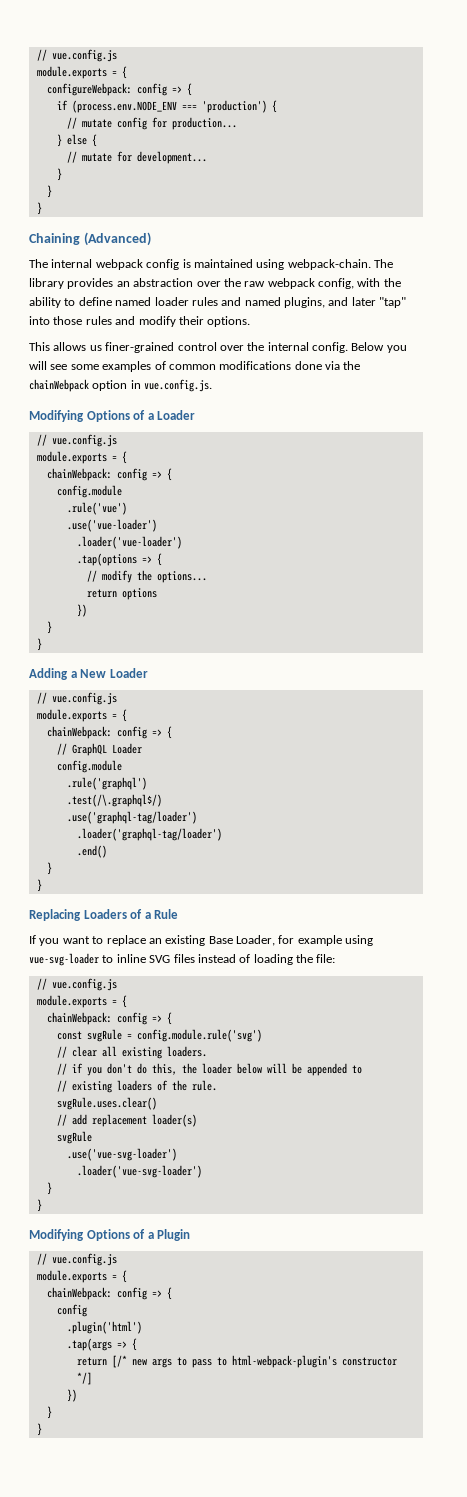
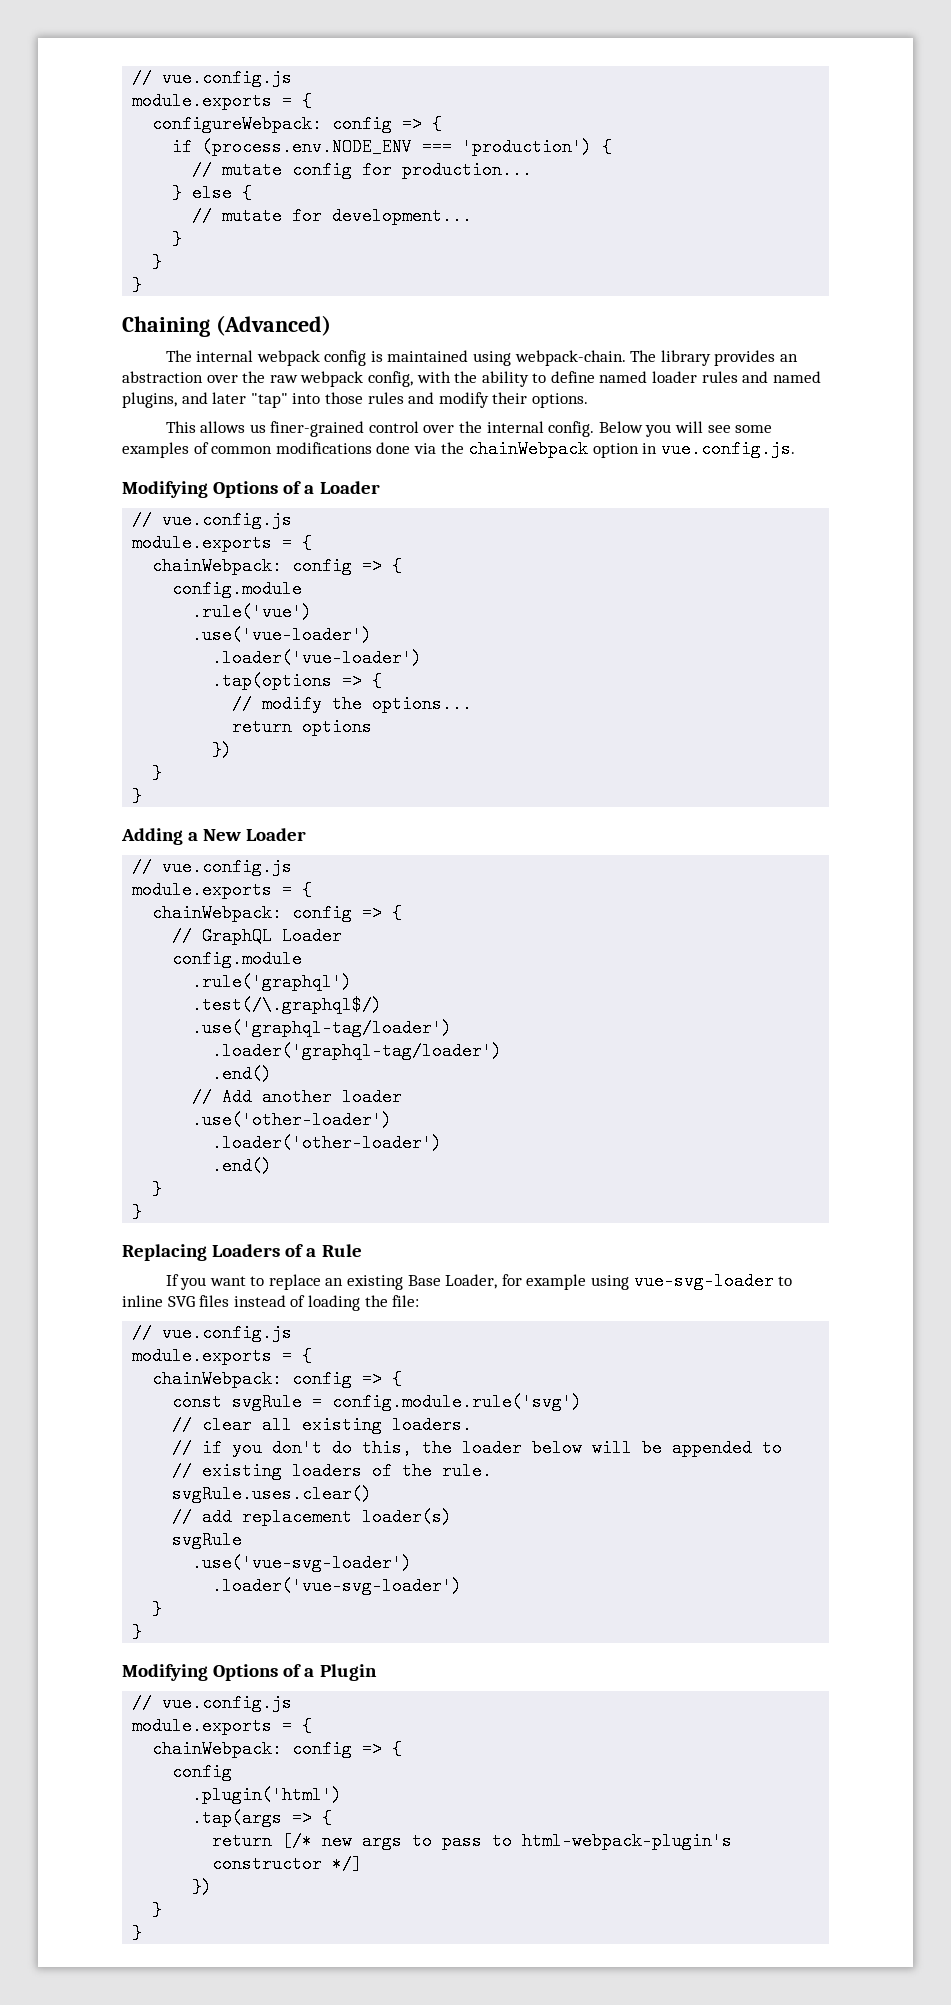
+ // Add another loader
+ .use('other-loader')
+ .loader('other-loader')
+ .end()

